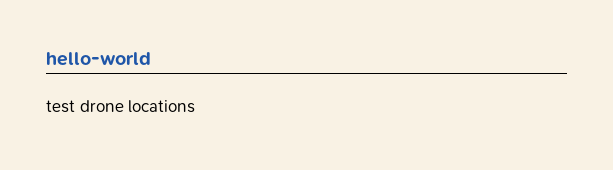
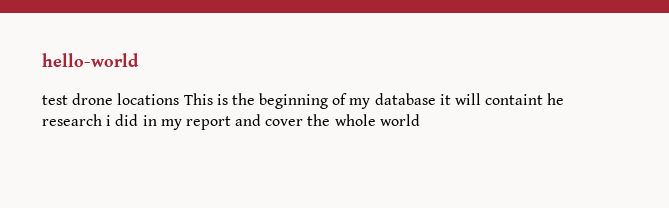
- test drone locations
+ test drone locations This is the beginning of my database it will containt he research i did in my report and cover the whole world

